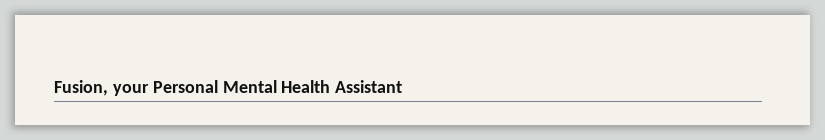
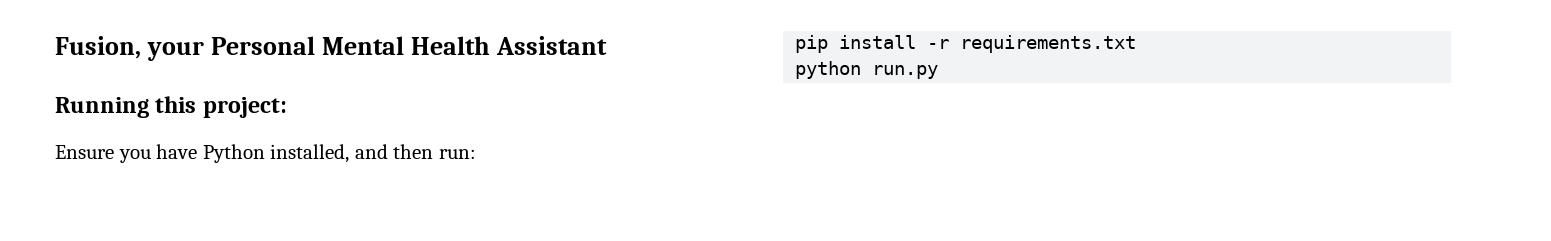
+ Running this project:
+ Ensure you have Python installed, and then run:
+ pip install -r requirements.txt
+ python run.py

